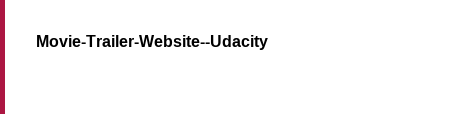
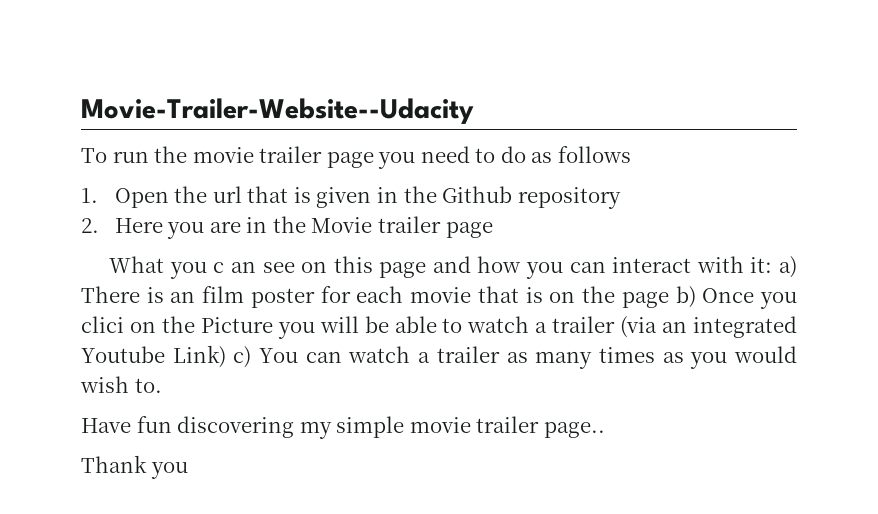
+ To run the movie trailer page you need to do as follows
+ 1. Open the url that is given in the Github repository
+ 2. Here you are in the Movie trailer page
+ What you c an see on this page and how you can interact with it: a) There is an film poster for each movie that is on the page b) Once you clici on the Picture you will be able to watch a trailer (via an integrated Youtube Link) c) You can watch a trailer as many times as you would wish to.
+ Have fun discovering my simple movie trailer page..
+ Thank you

